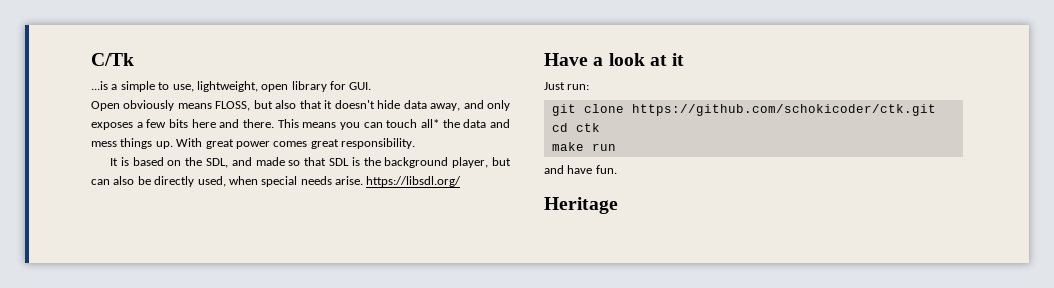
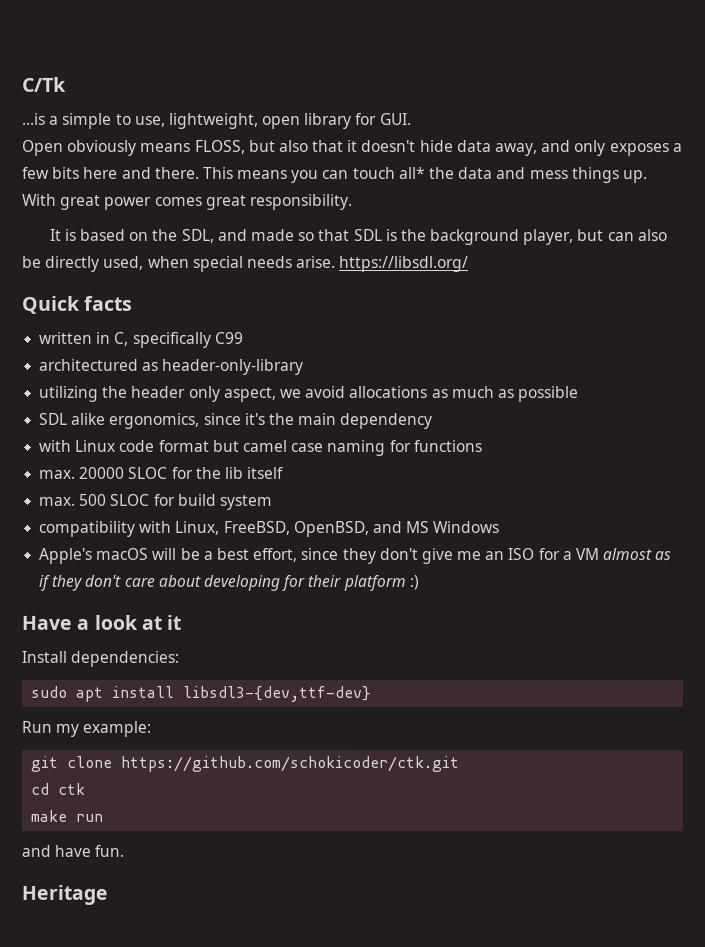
+ Quick facts
+ written in C, specifically C99
+ architectured as header-only-library
+ utilizing the header only aspect, we avoid allocations as much as possible
+ SDL alike ergonomics, since it's the main dependency
+ with Linux code format but camel case naming for functions
+ max. 20000 SLOC for the lib itself
+ max. 500 SLOC for build system
+ compatibility with Linux, FreeBSD, OpenBSD, and MS Windows
+ Apple's macOS will be a best effort, since they don't give me an ISO for a VM almost as if they don't care about developing for their platform :)
- Just run:
+ Install dependencies:
+ sudo apt install libsdl3-{dev,ttf-dev}
+ Run my example:

